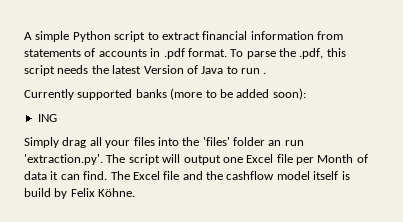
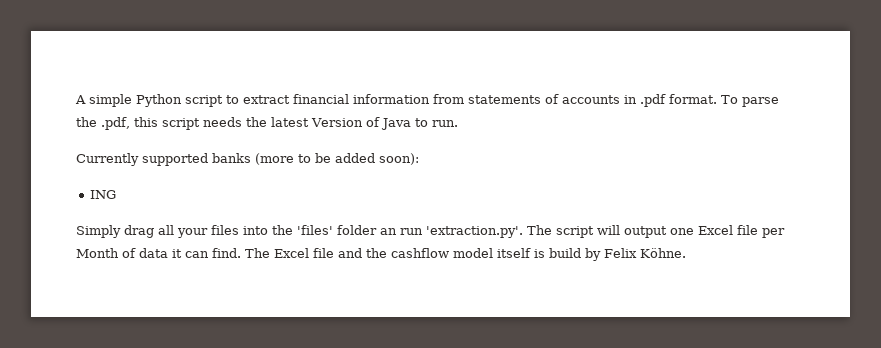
- To parse the .pdf, this script needs the latest Version of Java to run .
+ To parse the .pdf, this script needs the latest Version of Java to run.

